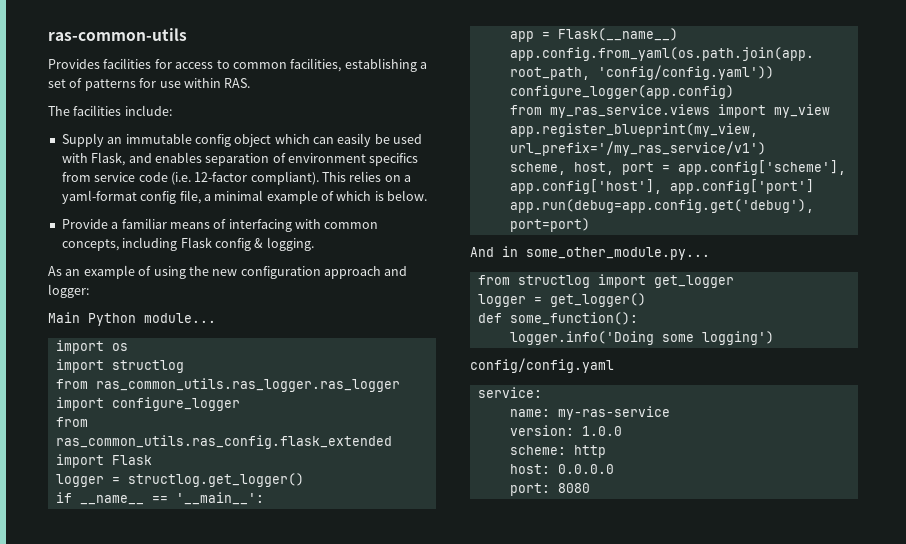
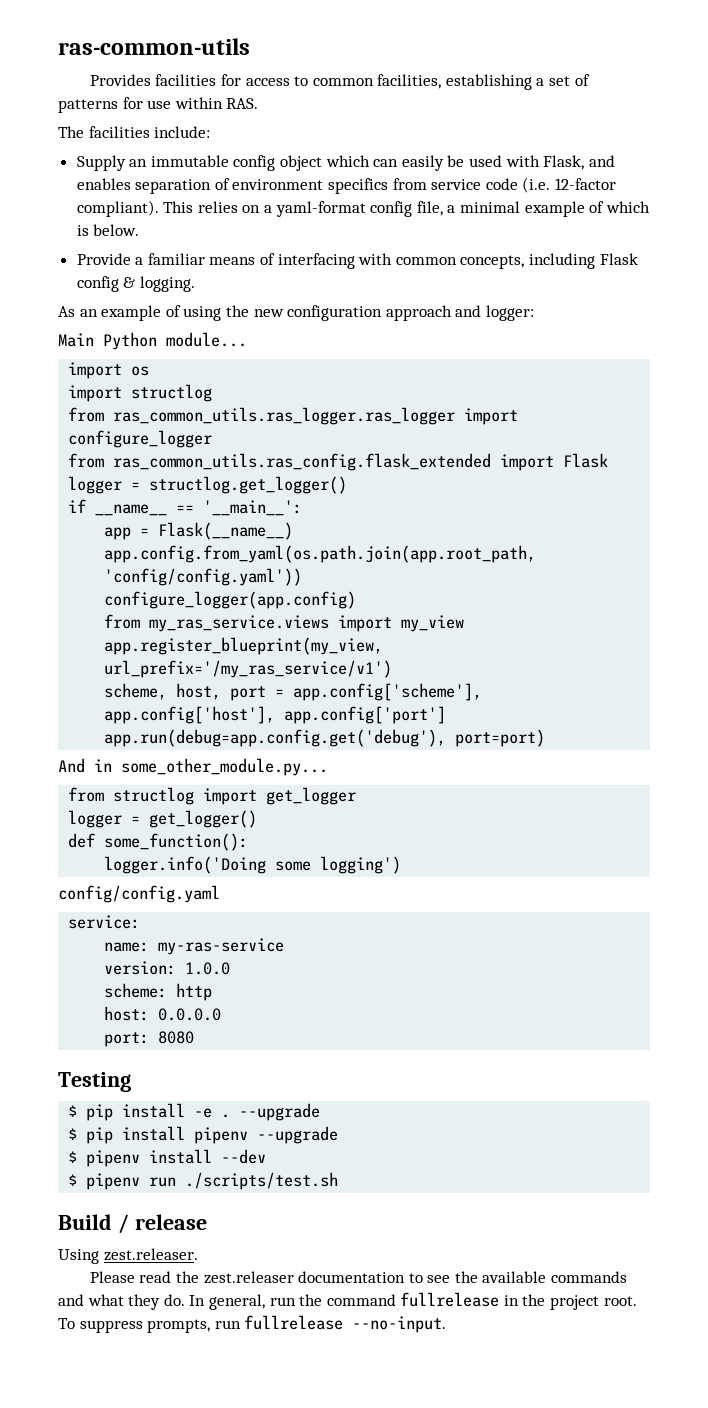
+ Testing
+ $ pip install -e . --upgrade
+ $ pip install pipenv --upgrade
+ $ pipenv install --dev
+ $ pipenv run ./scripts/test.sh
+ Build / release
+ Using zest.releaser.
+ Please read the zest.releaser documentation to see the available commands and what they do. In general, run the command fullrelease in the project root. To suppress prompts, run fullrelease --no-input.

